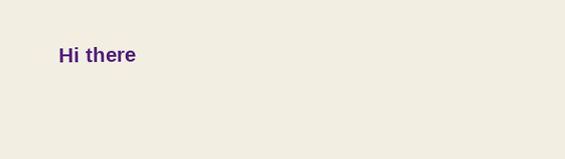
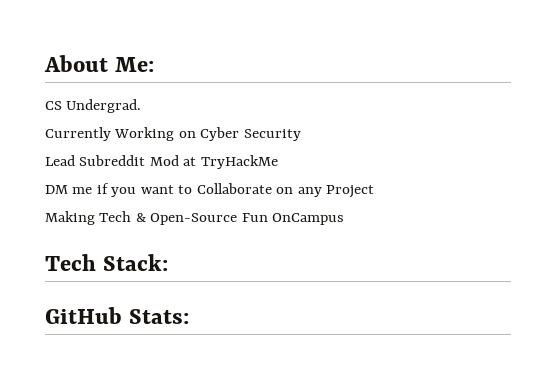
- Hi there
+ About Me:
+ CS Undergrad.
+ Currently Working on Cyber Security
+ Lead Subreddit Mod at TryHackMe
+ DM me if you want to Collaborate on any Project
+ Making Tech & Open-Source Fun OnCampus
+ Tech Stack:
+ GitHub Stats:

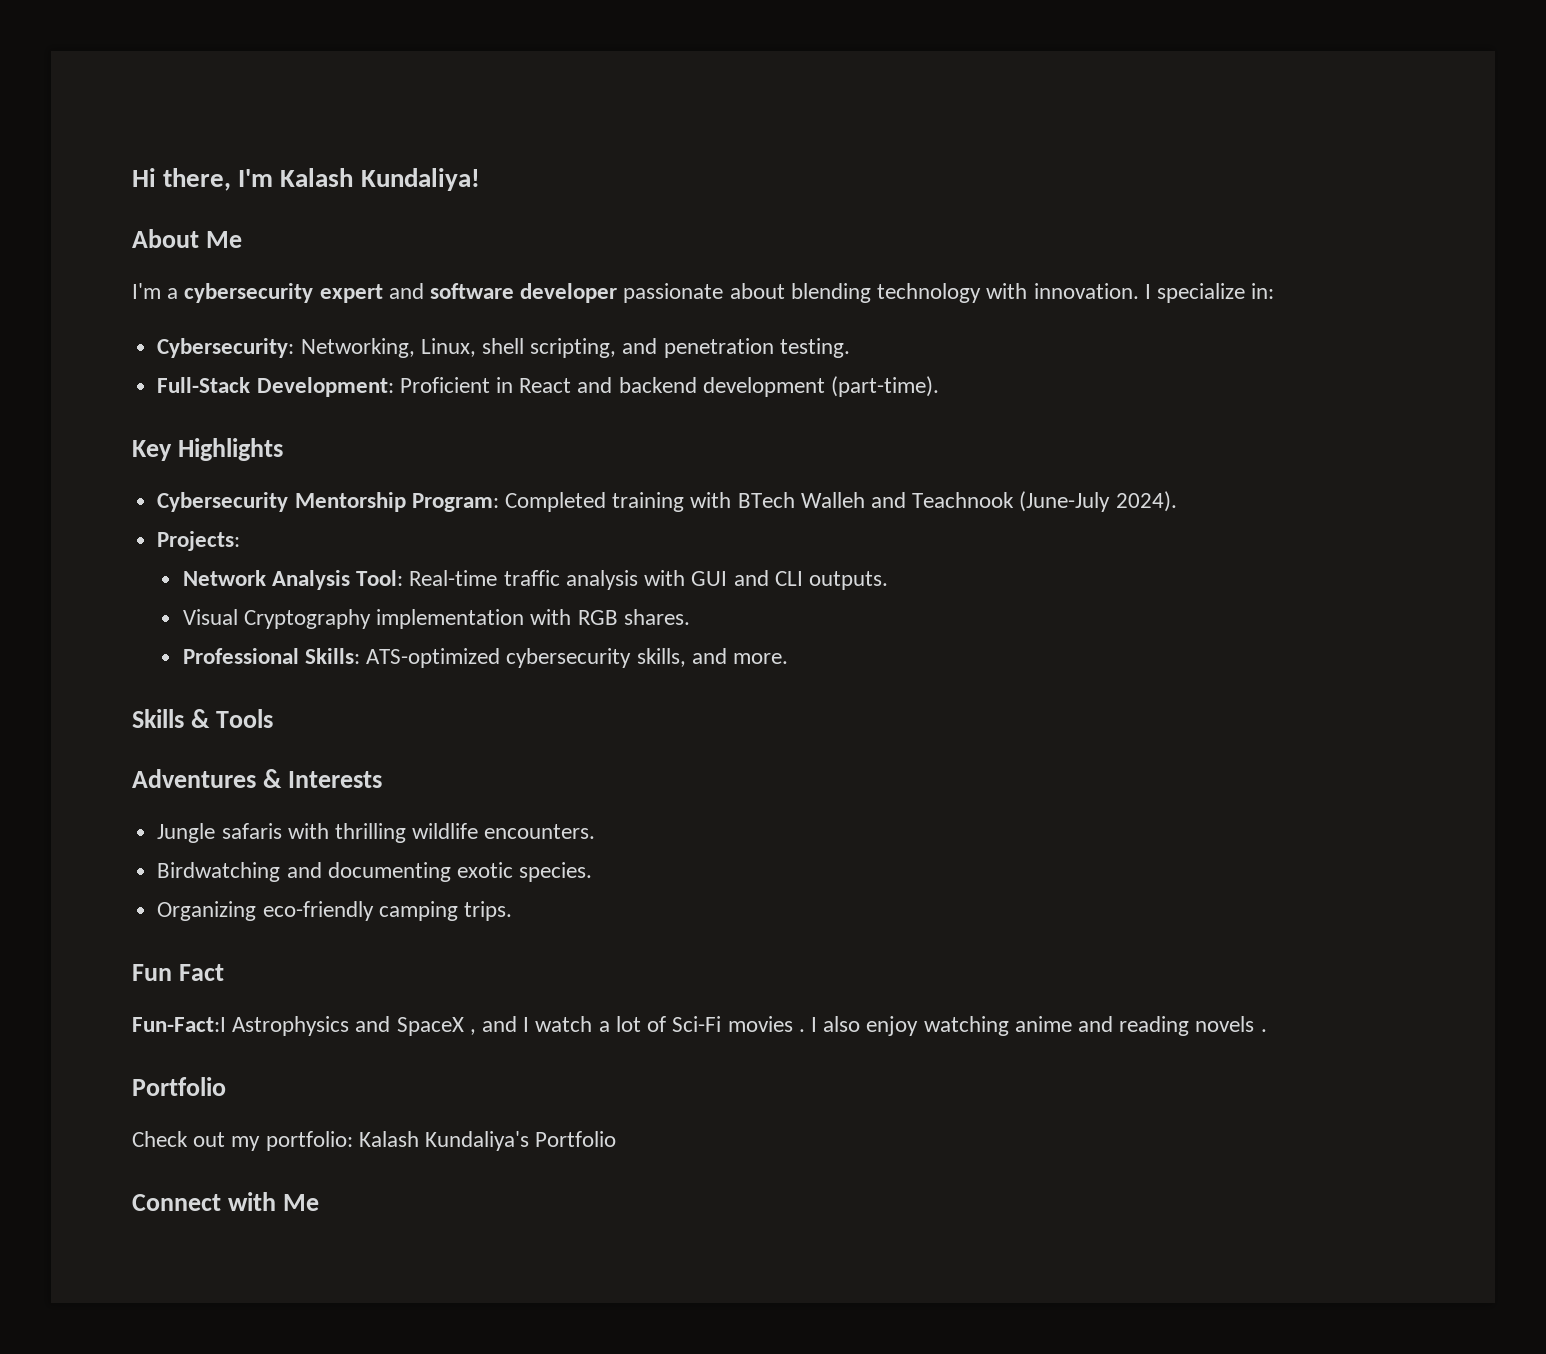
- About Me:
- CS Undergrad.
- Currently Working on Cyber Security
- Lead Subreddit Mod at TryHackMe
- DM me if you want to Collaborate on any Project
- Making Tech & Open-Source Fun OnCampus
- Tech Stack:
- GitHub Stats:
+ Hi there, I'm Kalash Kundaliya!
+ About Me
+ I'm a cybersecurity expert and software developer passionate about blending technology with innovation. I specialize in:
+ Cybersecurity: Networking, Linux, shell scripting, and penetration testing.
+ Full-Stack Development: Proficient in React and backend development (part-time).
+ Key Highlights
+ Cybersecurity Mentorship Program: Completed training with BTech Walleh and Teachnook (June-July 2024).
+ Projects:
+ Network Analysis Tool: Real-time traffic analysis with GUI and CLI outputs.
+ Visual Cryptography implementation with RGB shares.
+ Professional Skills: ATS-optimized cybersecurity skills, and more.
+ Skills & Tools
+ Adventures & Interests
+ Jungle safaris with thrilling wildlife encounters.
+ Birdwatching and documenting exotic species.
+ Organizing eco-friendly camping trips.
+ Fun Fact
+ Fun-Fact:I Astrophysics and SpaceX , and I watch a lot of Sci-Fi movies . I also enjoy watching anime and reading novels .
+ Portfolio
+ Check out my portfolio: Kalash Kundaliya's Portfolio
+ Connect with Me

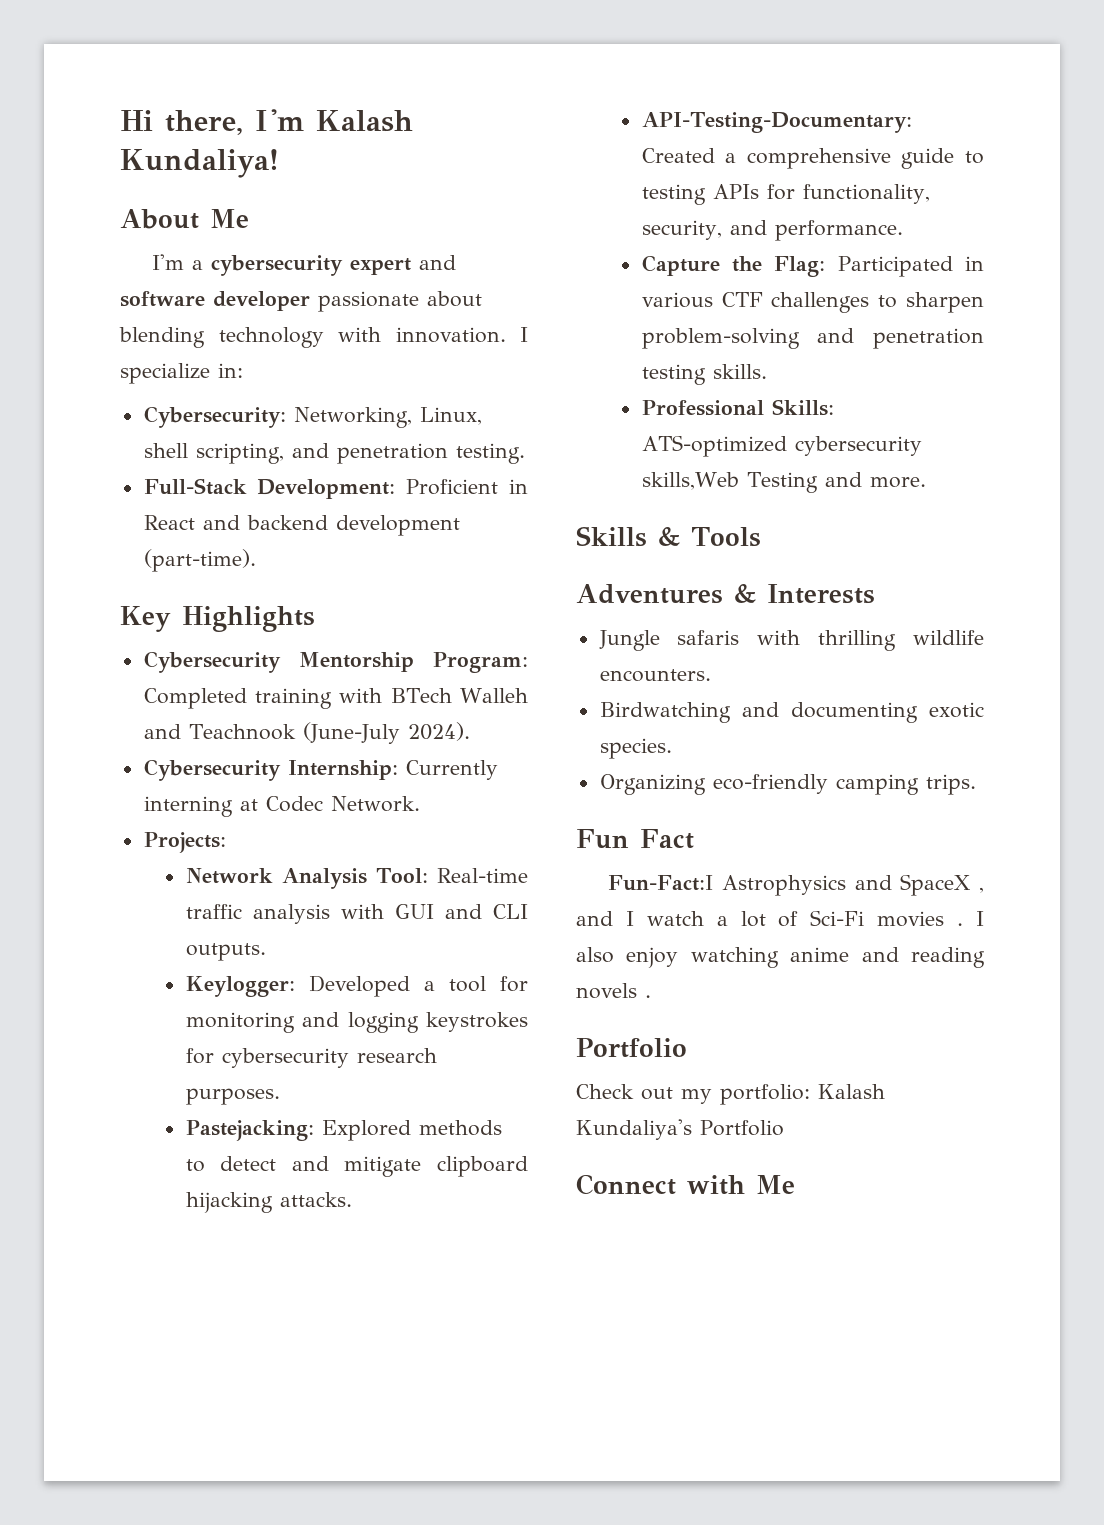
+ Cybersecurity Internship: Currently interning at Codec Network.
- Visual Cryptography implementation with RGB shares.
+ Keylogger: Developed a tool for monitoring and logging keystrokes for cybersecurity research purposes.
+ Pastejacking: Explored methods to detect and mitigate clipboard hijacking attacks.
+ API-Testing-Documentary: Created a comprehensive guide to testing APIs for functionality, security, and performance.
+ Capture the Flag: Participated in various CTF challenges to sharpen problem-solving and penetration testing skills.
- Professional Skills: ATS-optimized cybersecurity skills, and more.
+ Professional Skills: ATS-optimized cybersecurity skills,Web Testing and more.

